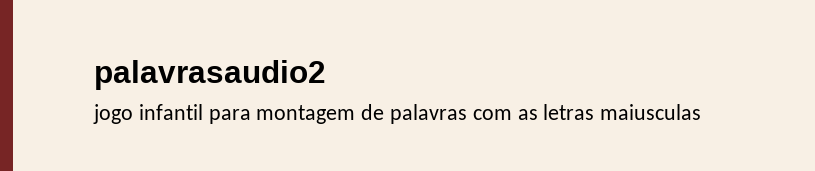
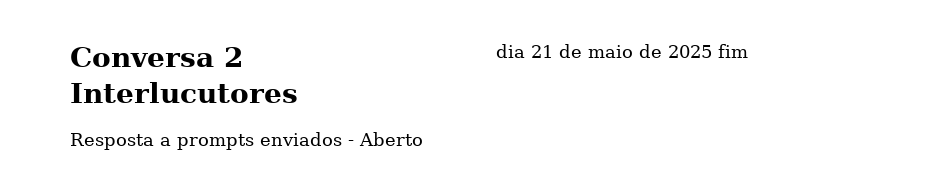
- palavrasaudio2
- jogo infantil para montagem de palavras com as letras maiusculas
+ Conversa 2 Interlucutores
+ Resposta a prompts enviados - Aberto dia 21 de maio de 2025 fim

